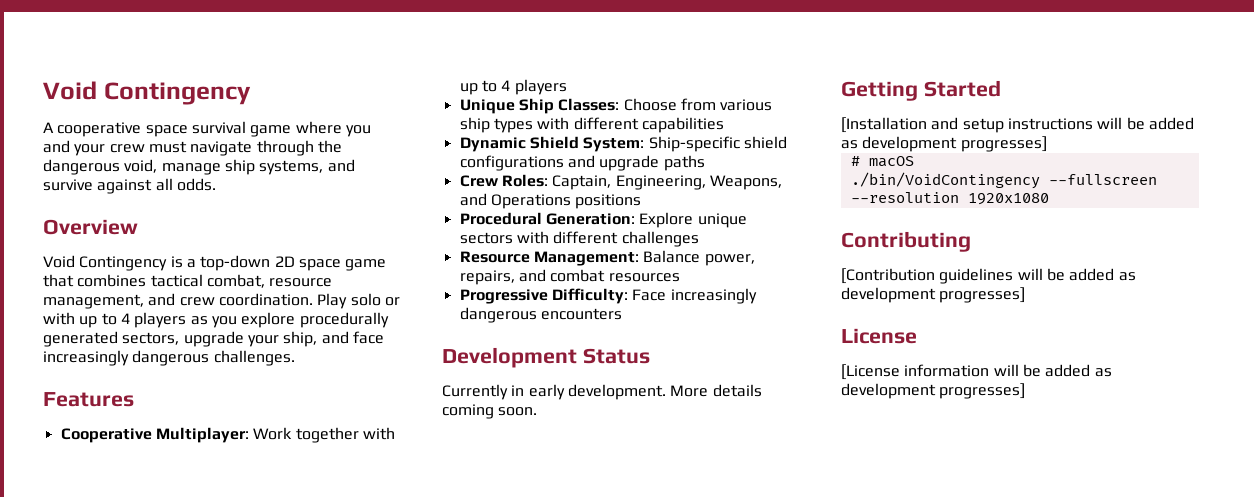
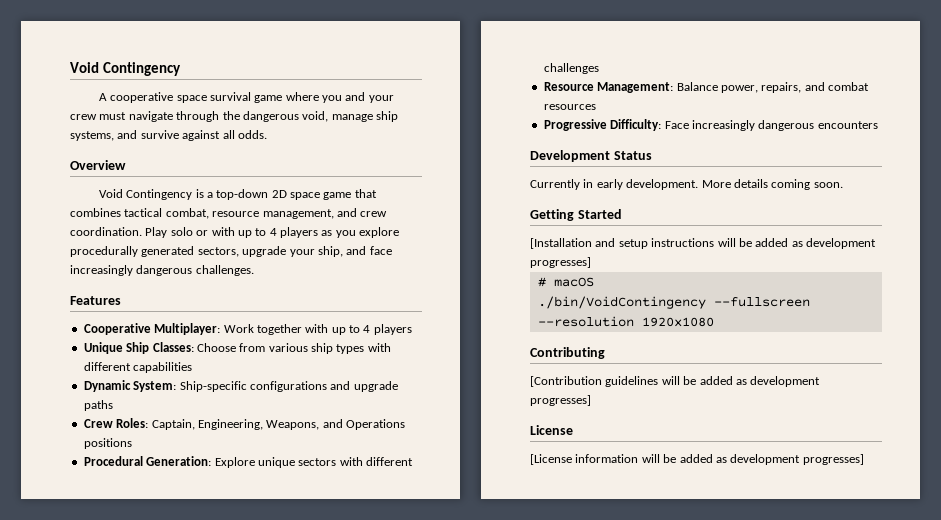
- Dynamic Shield System: Ship-specific shield configurations and upgrade paths
+ Dynamic System: Ship-specific configurations and upgrade paths

